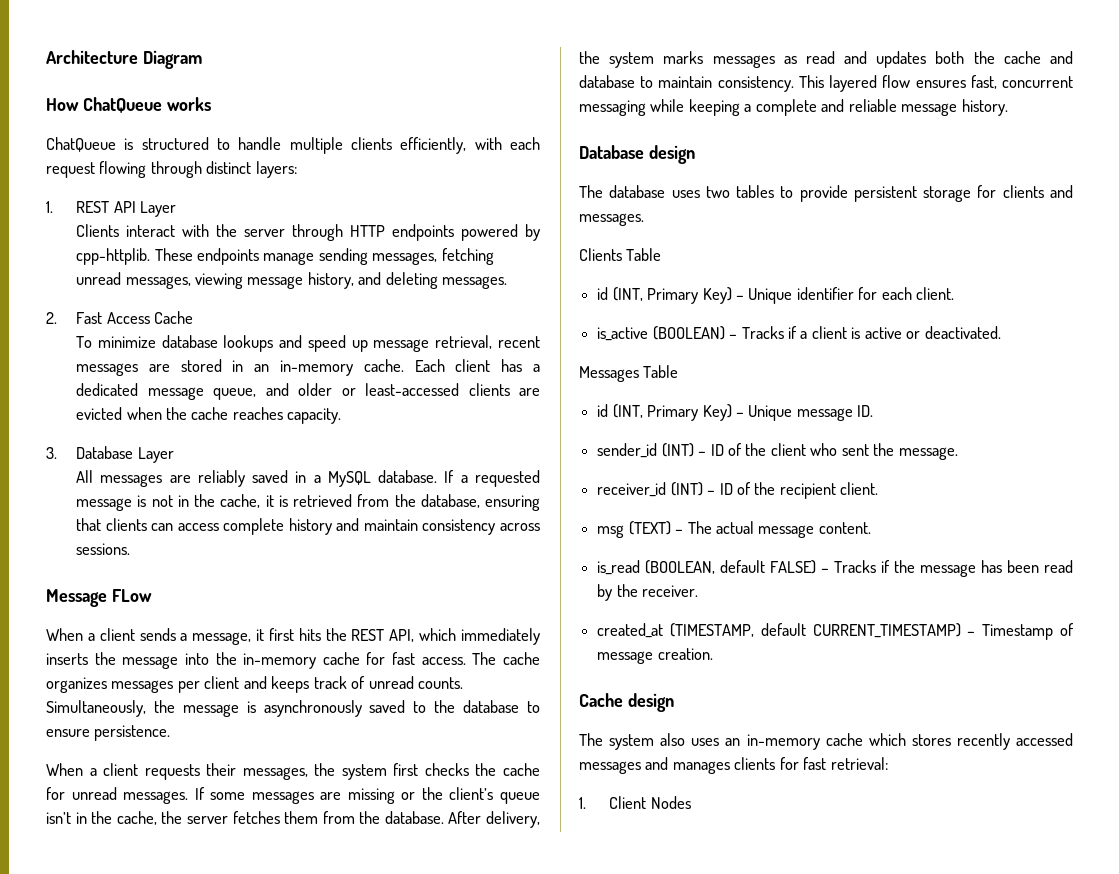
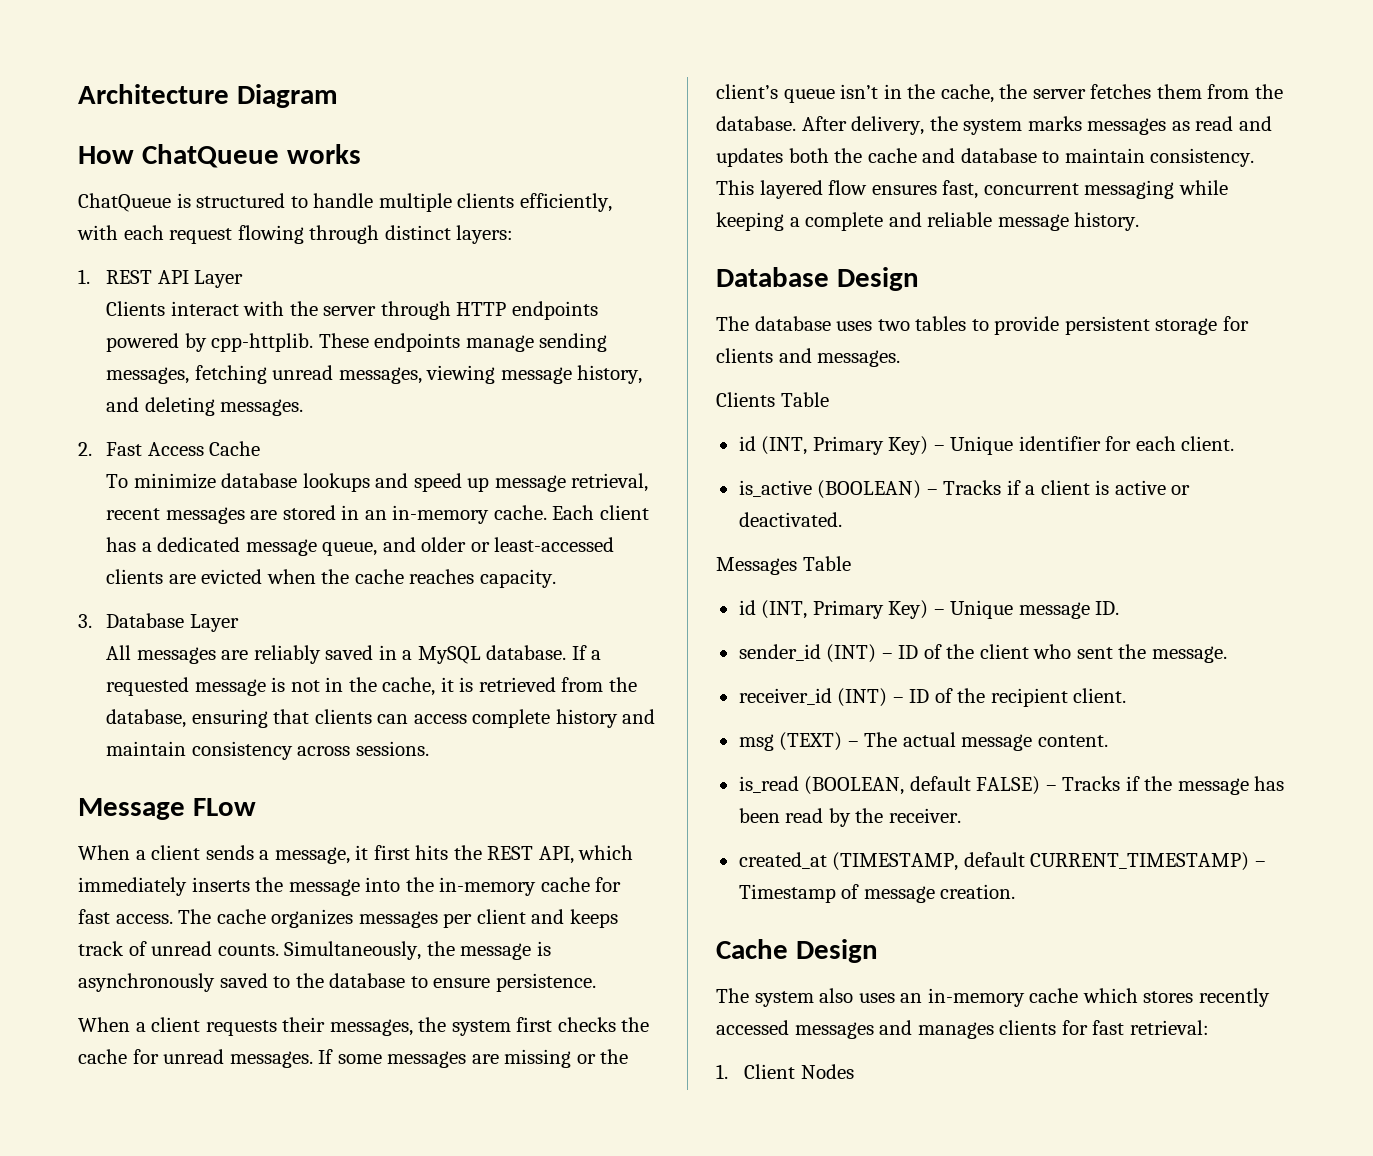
- Database design
+ Database Design
- Cache design
+ Cache Design

